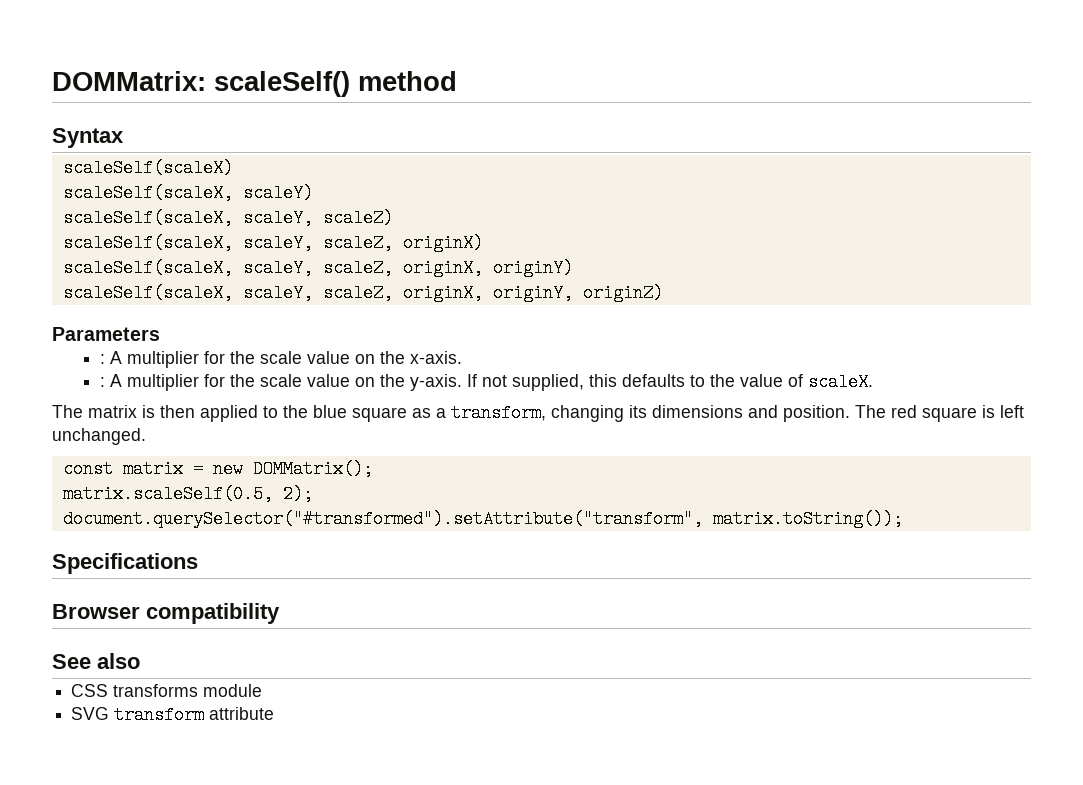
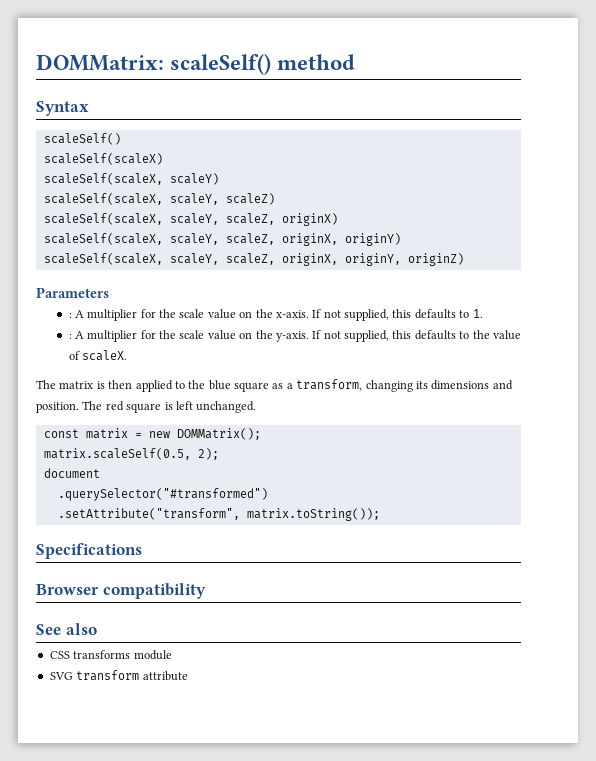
  Syntax
+ scaleSelf()
+ If not supplied, this defaults to 1.
- document.querySelector("#transformed").setAttribute("transform", matrix.toString());
+ document
+ .querySelector("#transformed")
+ .setAttribute("transform", matrix.toString());

